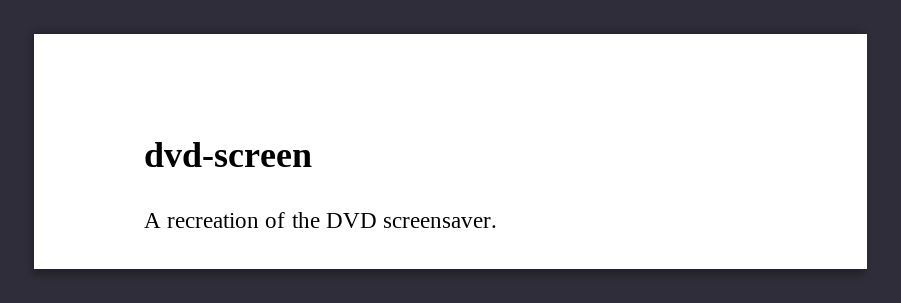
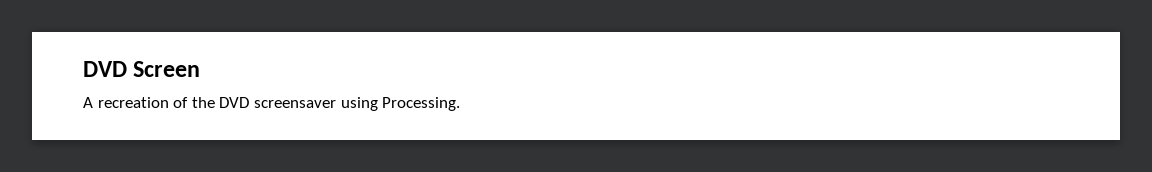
- dvd-screen
+ DVD Screen
- A recreation of the DVD screensaver.
+ A recreation of the DVD screensaver using Processing.

